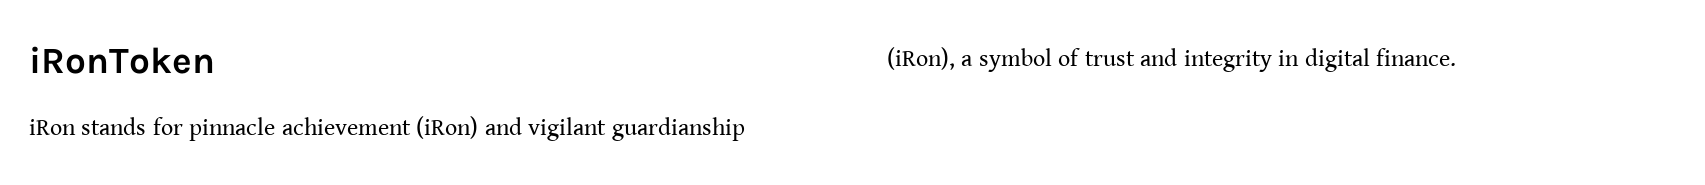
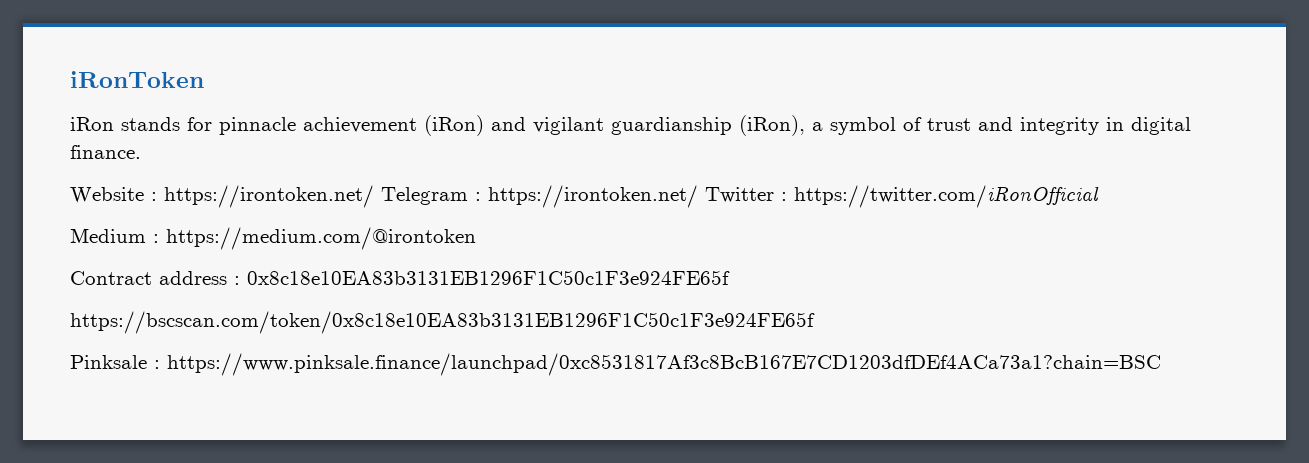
+ Website : https://irontoken.net/ Telegram : https://irontoken.net/ Twitter : https://twitter.com/iRonOfficial
+ Medium : https://medium.com/@irontoken
+ Contract address : 0x8c18e10EA83b3131EB1296F1C50c1F3e924FE65f
+ https://bscscan.com/token/0x8c18e10EA83b3131EB1296F1C50c1F3e924FE65f
+ Pinksale : https://www.pinksale.finance/launchpad/0xc8531817Af3c8BcB167E7CD1203dfDEf4ACa73a1?chain=BSC

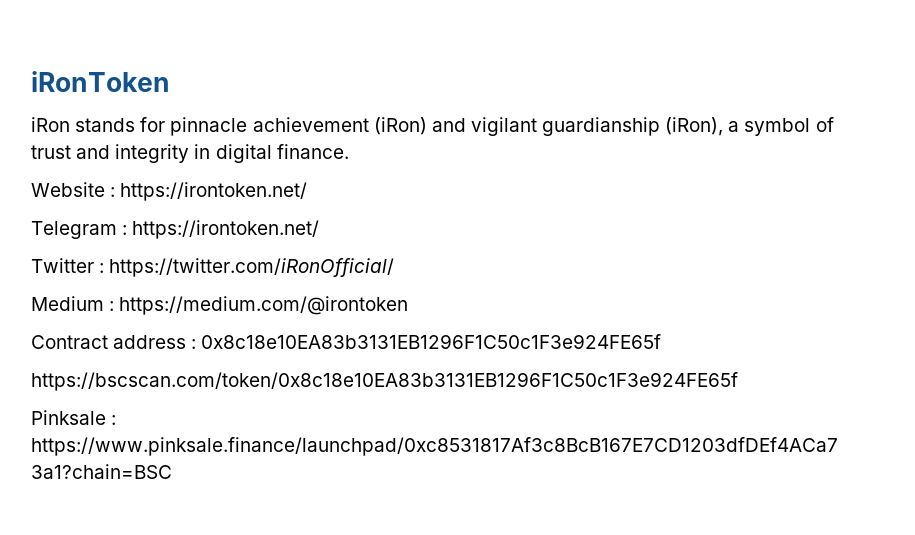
- Website : https://irontoken.net/ Telegram : https://irontoken.net/ Twitter : https://twitter.com/iRonOfficial
+ Website : https://irontoken.net/
+ Telegram : https://irontoken.net/
+ Twitter : https://twitter.com/iRonOfficial/

